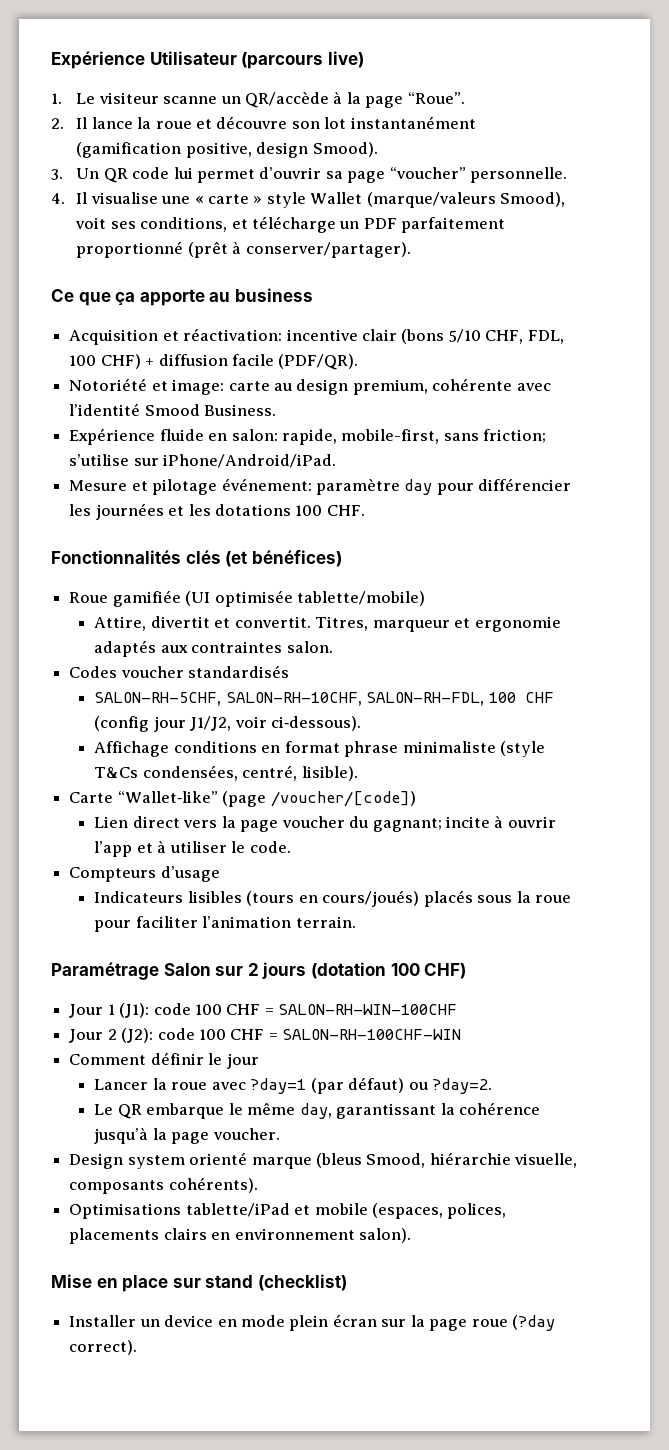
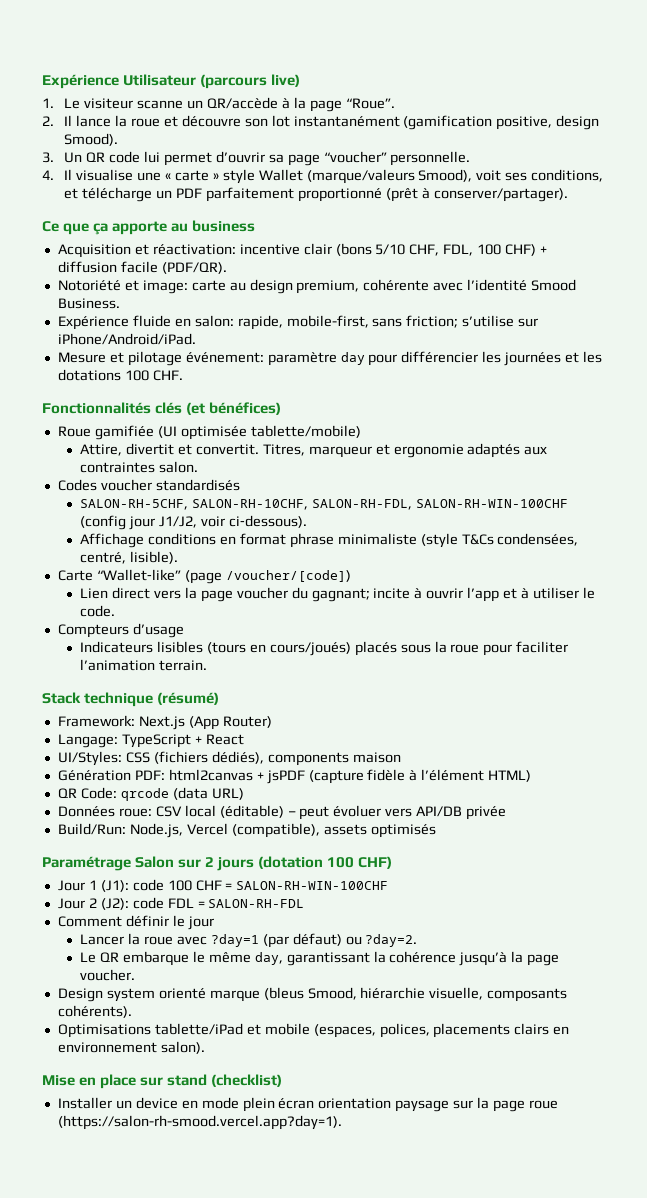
- SALON-RH-5CHF, SALON-RH-10CHF, SALON-RH-FDL, 100 CHF (config jour J1/J2, voir ci‑dessous).
+ SALON-RH-5CHF, SALON-RH-10CHF, SALON-RH-FDL, SALON-RH-WIN-100CHF (config jour J1/J2, voir ci‑dessous).
+ Stack technique (résumé)
+ Framework: Next.js (App Router)
+ Langage: TypeScript + React
+ UI/Styles: CSS (fichiers dédiés), components maison
+ Génération PDF: html2canvas + jsPDF (capture fidèle à l’élément HTML)
+ QR Code: qrcode (data URL)
+ Données roue: CSV local (éditable) – peut évoluer vers API/DB privée
+ Build/Run: Node.js, Vercel (compatible), assets optimisés
- Jour 2 (J2): code 100 CHF = SALON-RH-100CHF-WIN
+ Jour 2 (J2): code FDL = SALON-RH-FDL
- Installer un device en mode plein écran sur la page roue (?day correct).
+ Installer un device en mode plein écran orientation paysage sur la page roue (https://salon-rh-smood.vercel.app?day=1).

